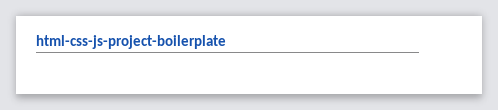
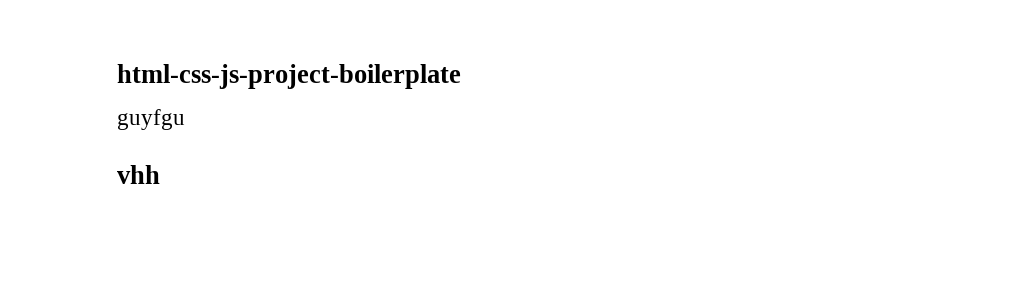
+ guyfgu
+ vhh

